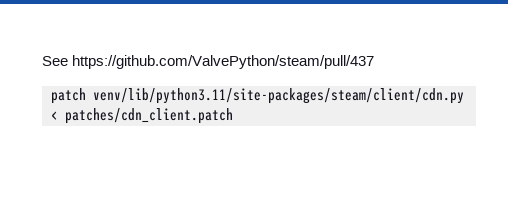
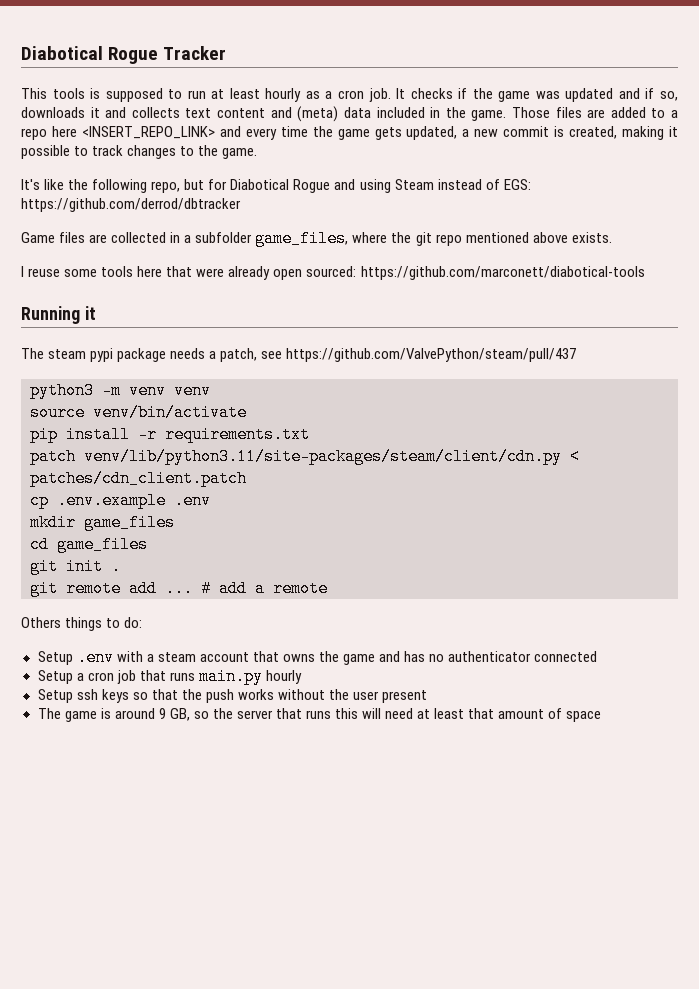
- See https://github.com/ValvePython/steam/pull/437
+ Diabotical Rogue Tracker
+ This tools is supposed to run at least hourly as a cron job. It checks if the game was updated and if so, downloads it and collects text content and (meta) data included in the game. Those files are added to a repo here <INSERT_REPO_LINK> and every time the game gets updated, a new commit is created, making it possible to track changes to the game.
+ It's like the following repo, but for Diabotical Rogue and using Steam instead of EGS: https://github.com/derrod/dbtracker
+ Game files are collected in a subfolder game_files, where the git repo mentioned above exists.
+ I reuse some tools here that were already open sourced: https://github.com/marconett/diabotical-tools
+ Running it
+ The steam pypi package needs a patch, see https://github.com/ValvePython/steam/pull/437
+ python3 -m venv venv
+ source venv/bin/activate
+ pip install -r requirements.txt
  patch venv/lib/python3.11/site-packages/steam/client/cdn.py < patches/cdn_client.patch
+ cp .env.example .env
+ mkdir game_files
+ cd game_files
+ git init .
+ git remote add ... # add a remote
+ Others things to do:
+ Setup .env with a steam account that owns the game and has no authenticator connected
+ Setup a cron job that runs main.py hourly
+ Setup ssh keys so that the push works without the user present
+ The game is around 9 GB, so the server that runs this will need at least that amount of space

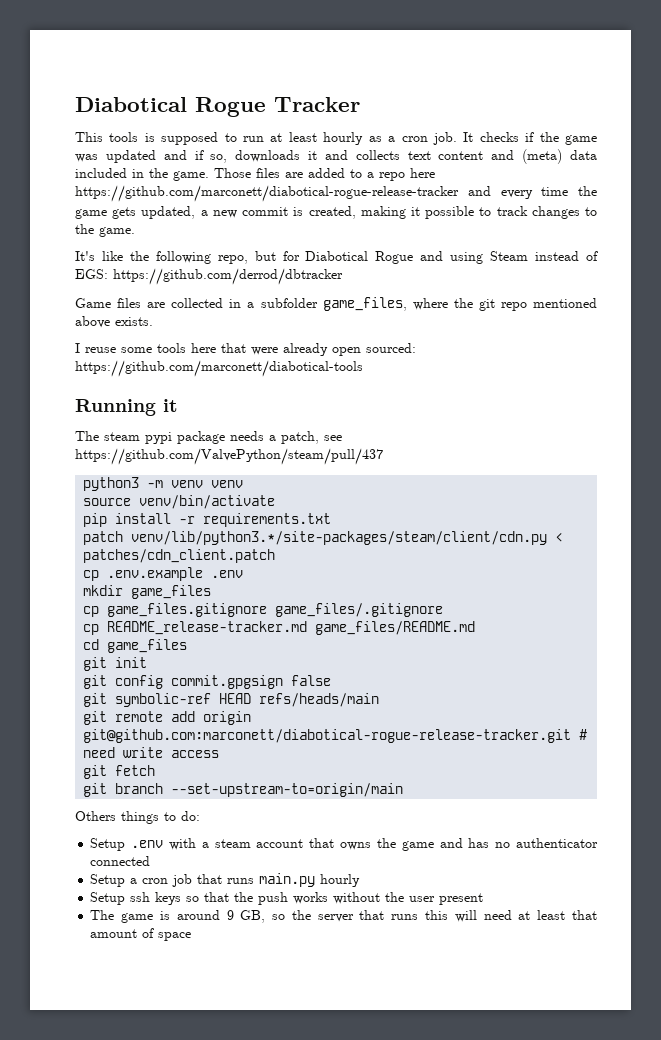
- Those files are added to a repo here <INSERT_REPO_LINK> and every time the game gets updated, a new commit is created, making it possible to track changes to the game.
+ Those files are added to a repo here https://github.com/marconett/diabotical-rogue-release-tracker and every time the game gets updated, a new commit is created, making it possible to track changes to the game.
- patch venv/lib/python3.11/site-packages/steam/client/cdn.py < patches/cdn_client.patch
+ patch venv/lib/python3.*/site-packages/steam/client/cdn.py < patches/cdn_client.patch
+ cp game_files.gitignore game_files/.gitignore
+ cp README_release-tracker.md game_files/README.md
  cd game_files
- git init .
- git remote add ... # add a remote
+ git init
+ git config commit.gpgsign false
+ git symbolic-ref HEAD refs/heads/main
+ git remote add origin git@github.com:marconett/diabotical-rogue-release-tracker.git # need write access
+ git fetch
+ git branch --set-upstream-to=origin/main

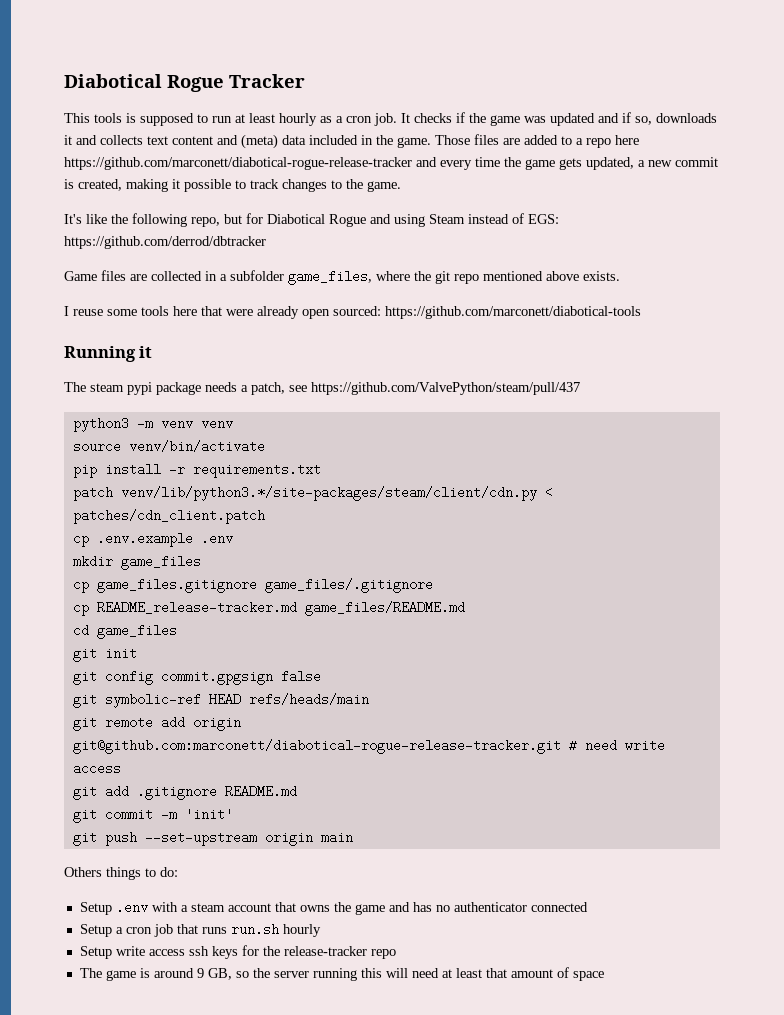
- git fetch
- git branch --set-upstream-to=origin/main
+ git add .gitignore README.md
+ git commit -m 'init'
+ git push --set-upstream origin main
- Setup a cron job that runs main.py hourly
+ Setup a cron job that runs run.sh hourly
- Setup ssh keys so that the push works without the user present
+ Setup write access ssh keys for the release-tracker repo
- The game is around 9 GB, so the server that runs this will need at least that amount of space
+ The game is around 9 GB, so the server running this will need at least that amount of space

